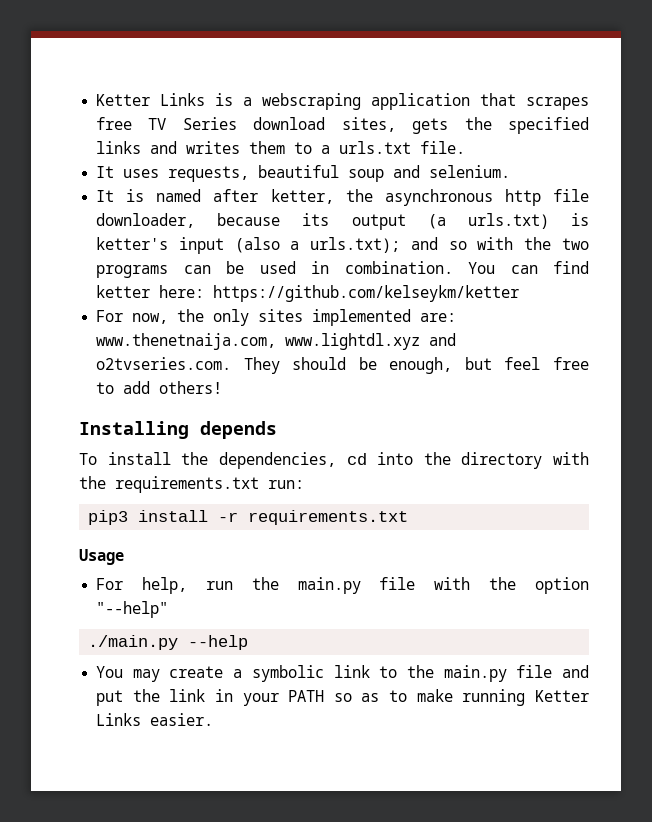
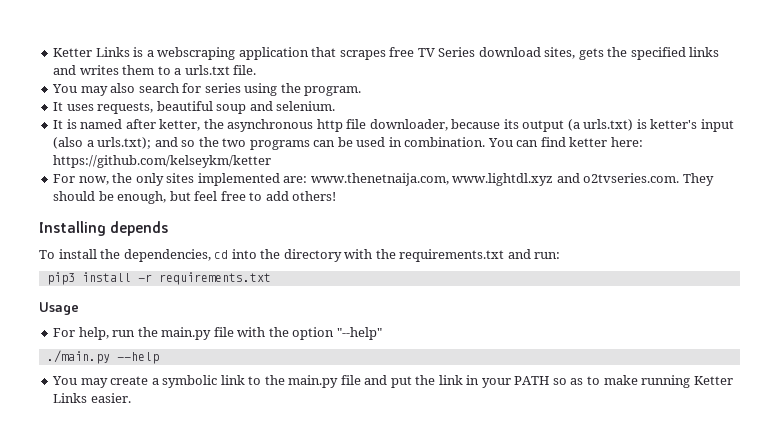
+ You may also search for series using the program.
- It is named after ketter, the asynchronous http file downloader, because its output (a urls.txt) is ketter's input (also a urls.txt); and so with the two programs can be used in combination.
+ It is named after ketter, the asynchronous http file downloader, because its output (a urls.txt) is ketter's input (also a urls.txt); and so the two programs can be used in combination.
- To install the dependencies, cd into the directory with the requirements.txt run:
+ To install the dependencies, cd into the directory with the requirements.txt and run:

